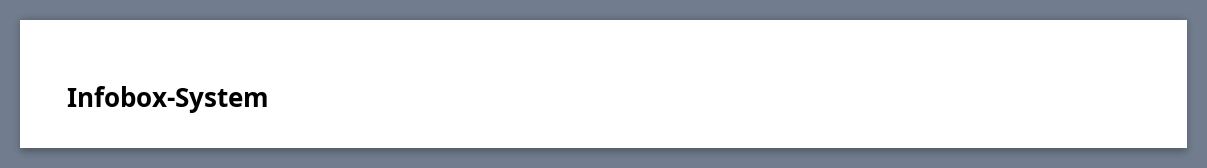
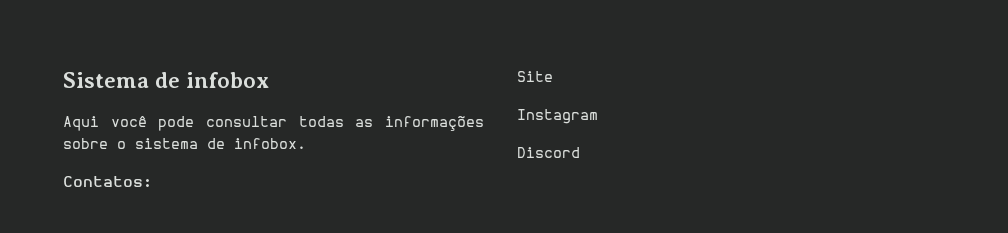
- Infobox-System
+ Sistema de infobox
+ Aqui você pode consultar todas as informações sobre o sistema de infobox.
+ Contatos:
+ Site
+ Instagram
+ Discord

